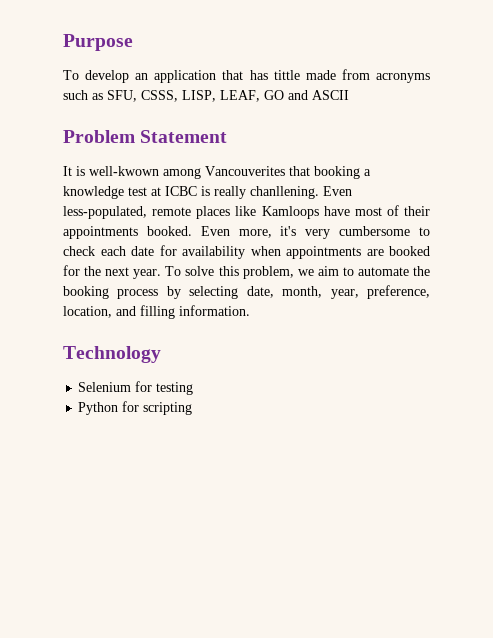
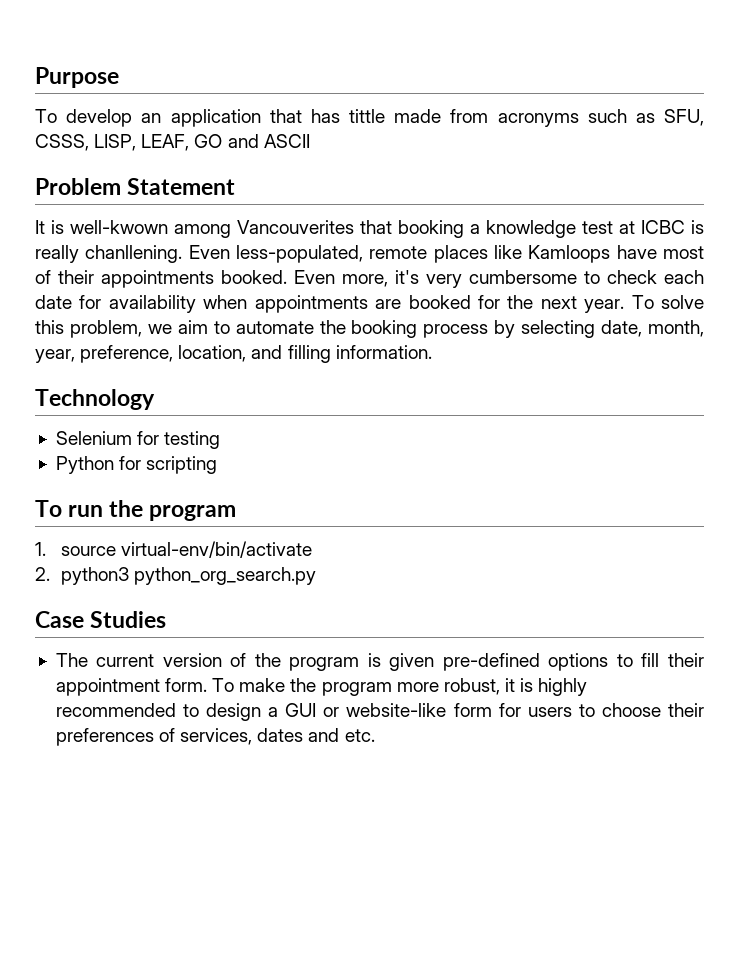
+ To run the program
+ 1. source virtual-env/bin/activate
+ 2. python3 python_org_search.py
+ Case Studies
+ The current version of the program is given pre-defined options to fill their appointment form. To make the program more robust, it is highly recommended to design a GUI or website-like form for users to choose their preferences of services, dates and etc.

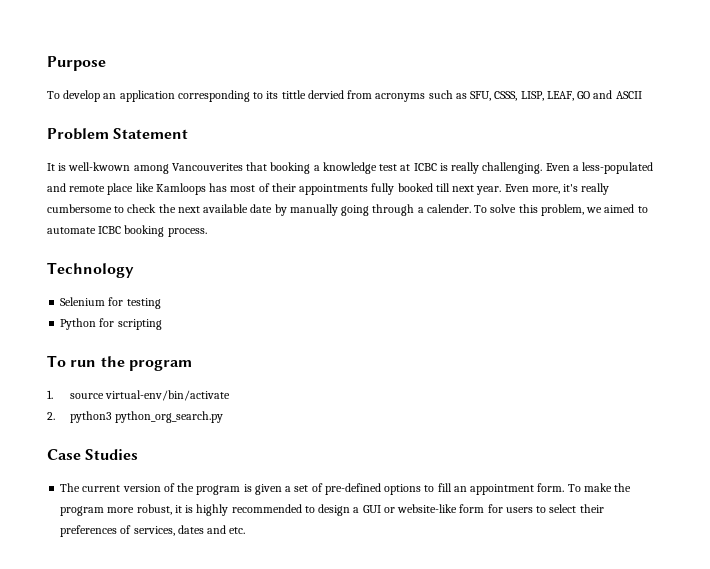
- To develop an application that has tittle made from acronyms such as SFU, CSSS, LISP, LEAF, GO and ASCII
+ To develop an application corresponding to its tittle dervied from acronyms such as SFU, CSSS, LISP, LEAF, GO and ASCII
- It is well-kwown among Vancouverites that booking a knowledge test at ICBC is really chanllening. Even less-populated, remote places like Kamloops have most of their appointments booked.
+ It is well-kwown among Vancouverites that booking a knowledge test at ICBC is really challenging. Even a less-populated and remote place like Kamloops has most of their appointments fully booked till next year.
- Even more, it's very cumbersome to check each date for availability when appointments are booked for the next year.
+ Even more, it's really cumbersome to check the next available date by manually going through a calender.
- To solve this problem, we aim to automate the booking process by selecting date, month, year, preference, location, and filling information.
+ To solve this problem, we aimed to automate ICBC booking process.
- The current version of the program is given pre-defined options to fill their appointment form.
+ The current version of the program is given a set of pre-defined options to fill an appointment form.
- To make the program more robust, it is highly recommended to design a GUI or website-like form for users to choose their preferences of services, dates and etc.
+ To make the program more robust, it is highly recommended to design a GUI or website-like form for users to select their preferences of services, dates and etc.

